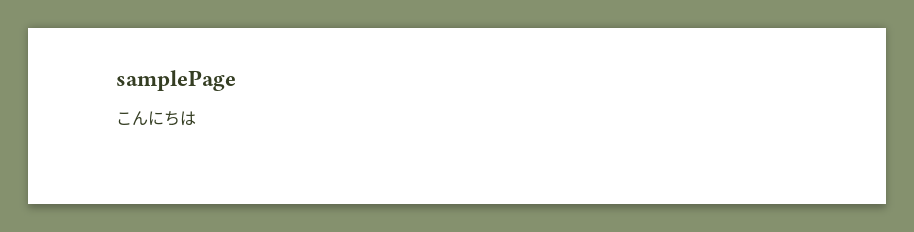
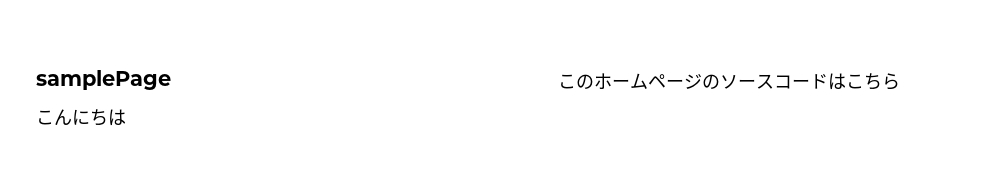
+ このホームページのソースコードはこちら

